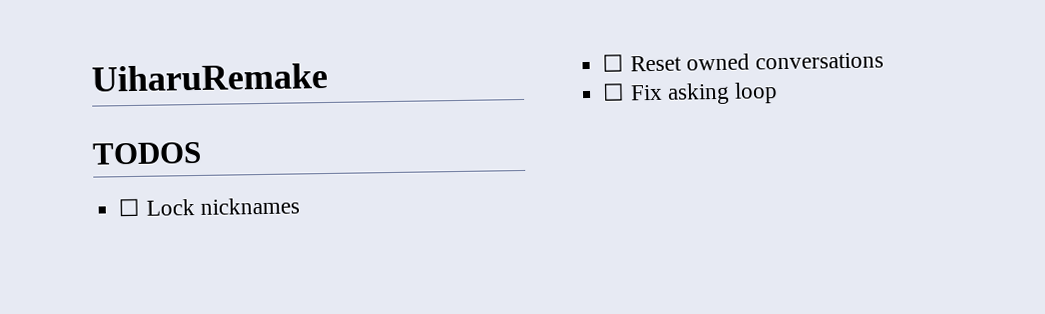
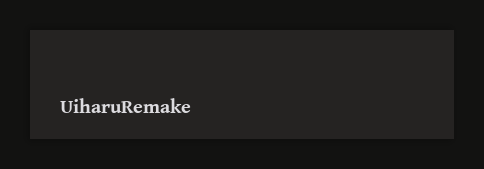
- TODOS
- ☐ Lock nicknames
- ☐ Reset owned conversations
- ☐ Fix asking loop

